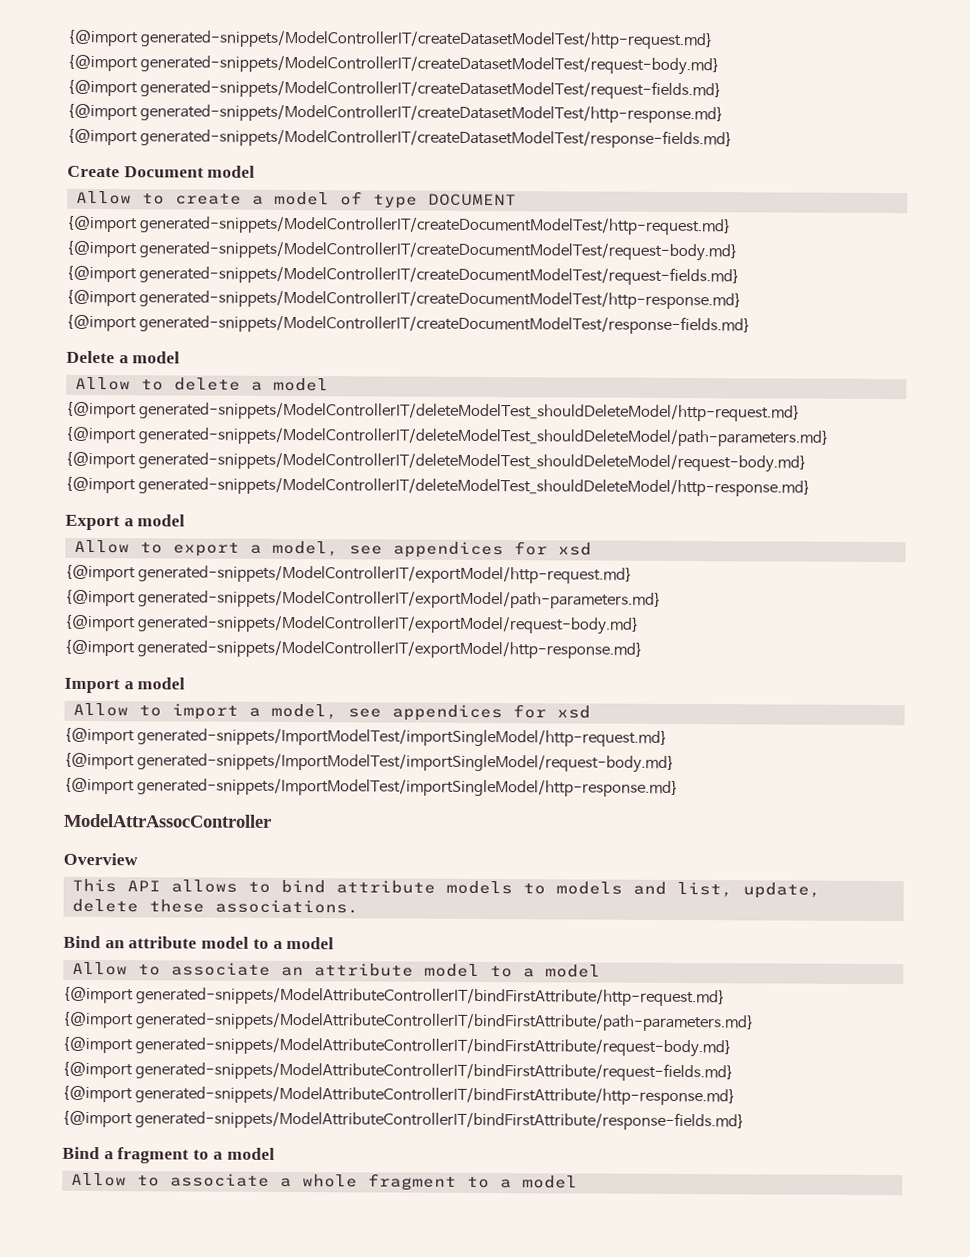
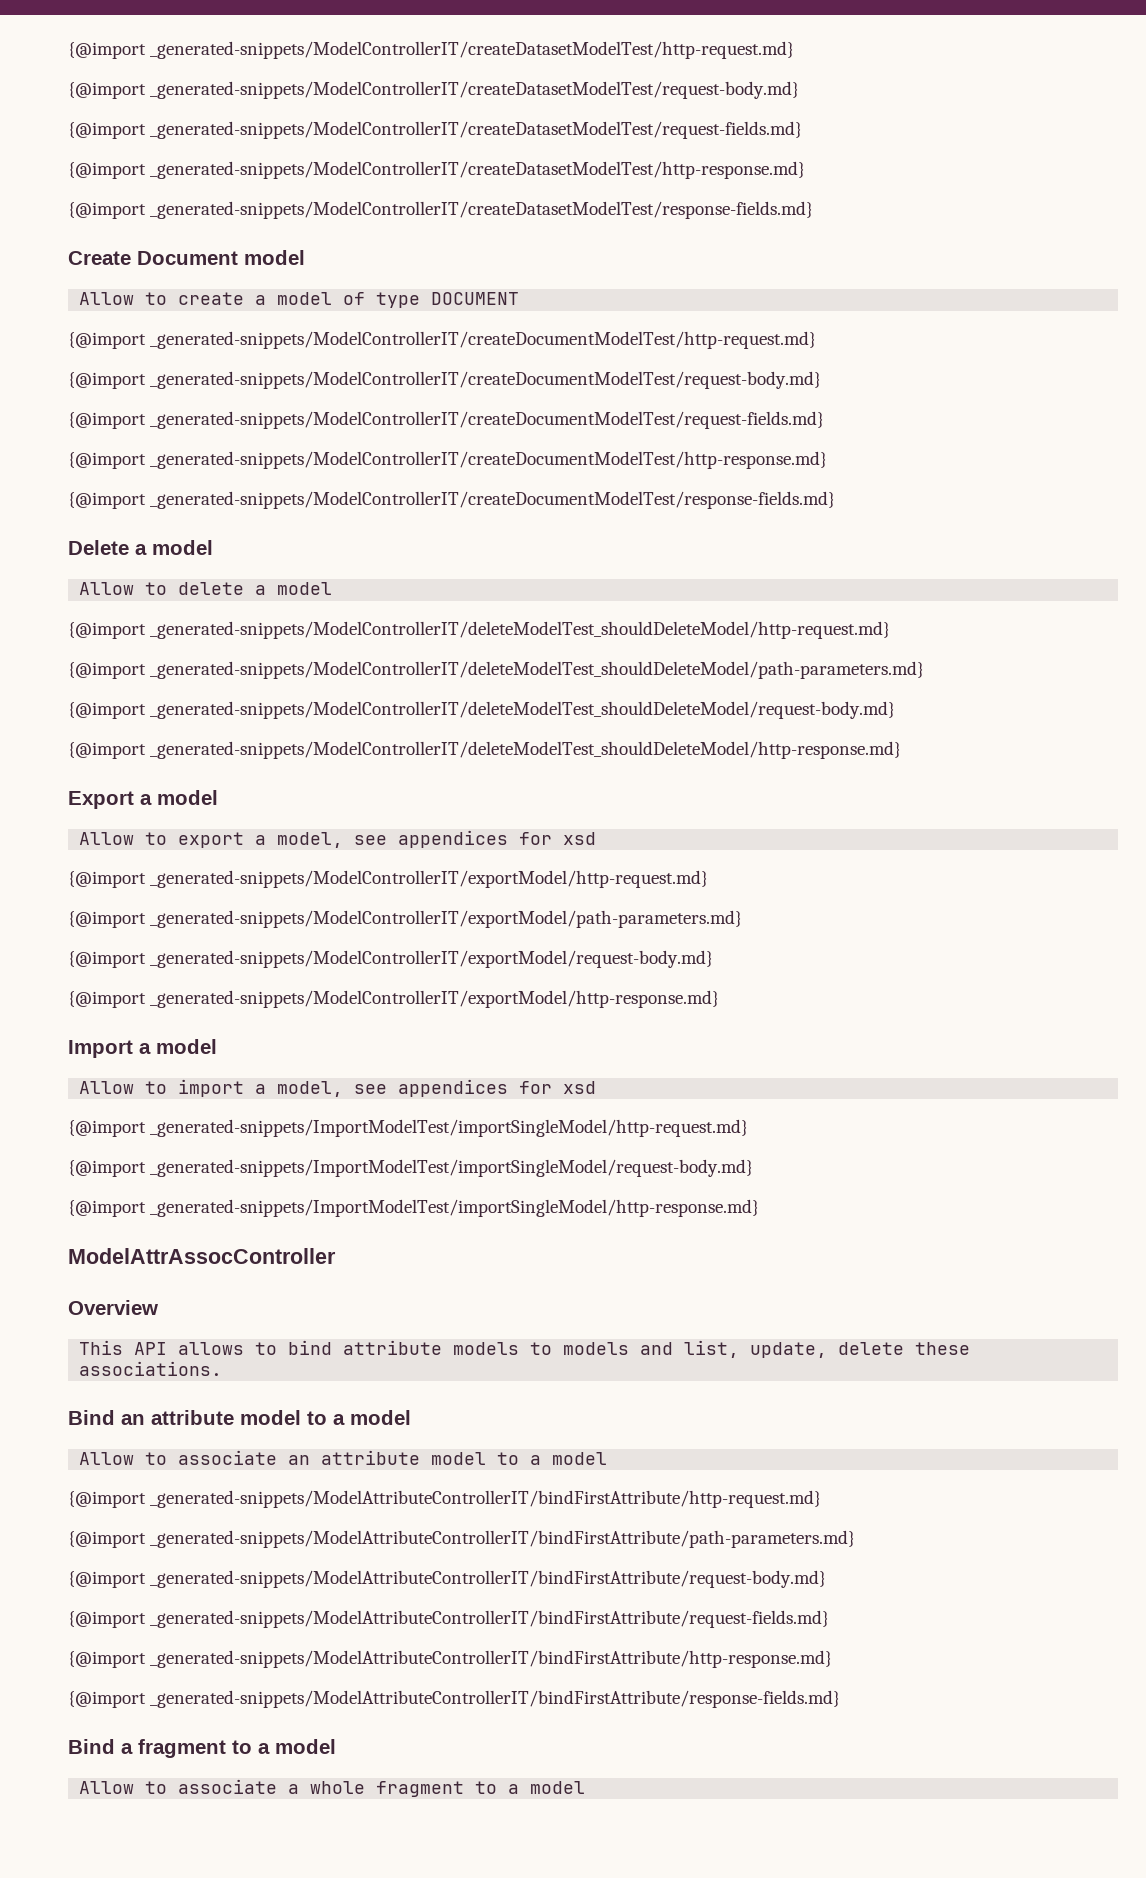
- {@import generated-snippets/ModelControllerIT/createDatasetModelTest/http-request.md}
- {@import generated-snippets/ModelControllerIT/createDatasetModelTest/request-body.md}
- {@import generated-snippets/ModelControllerIT/createDatasetModelTest/request-fields.md}
- {@import generated-snippets/ModelControllerIT/createDatasetModelTest/http-response.md}
- {@import generated-snippets/ModelControllerIT/createDatasetModelTest/response-fields.md}
+ {@import _generated-snippets/ModelControllerIT/createDatasetModelTest/http-request.md}
+ {@import _generated-snippets/ModelControllerIT/createDatasetModelTest/request-body.md}
+ {@import _generated-snippets/ModelControllerIT/createDatasetModelTest/request-fields.md}
+ {@import _generated-snippets/ModelControllerIT/createDatasetModelTest/http-response.md}
+ {@import _generated-snippets/ModelControllerIT/createDatasetModelTest/response-fields.md}
- {@import generated-snippets/ModelControllerIT/createDocumentModelTest/http-request.md}
- {@import generated-snippets/ModelControllerIT/createDocumentModelTest/request-body.md}
- {@import generated-snippets/ModelControllerIT/createDocumentModelTest/request-fields.md}
- {@import generated-snippets/ModelControllerIT/createDocumentModelTest/http-response.md}
- {@import generated-snippets/ModelControllerIT/createDocumentModelTest/response-fields.md}
+ {@import _generated-snippets/ModelControllerIT/createDocumentModelTest/http-request.md}
+ {@import _generated-snippets/ModelControllerIT/createDocumentModelTest/request-body.md}
+ {@import _generated-snippets/ModelControllerIT/createDocumentModelTest/request-fields.md}
+ {@import _generated-snippets/ModelControllerIT/createDocumentModelTest/http-response.md}
+ {@import _generated-snippets/ModelControllerIT/createDocumentModelTest/response-fields.md}
- {@import generated-snippets/ModelControllerIT/deleteModelTest_shouldDeleteModel/http-request.md}
- {@import generated-snippets/ModelControllerIT/deleteModelTest_shouldDeleteModel/path-parameters.md}
- {@import generated-snippets/ModelControllerIT/deleteModelTest_shouldDeleteModel/request-body.md}
- {@import generated-snippets/ModelControllerIT/deleteModelTest_shouldDeleteModel/http-response.md}
+ {@import _generated-snippets/ModelControllerIT/deleteModelTest_shouldDeleteModel/http-request.md}
+ {@import _generated-snippets/ModelControllerIT/deleteModelTest_shouldDeleteModel/path-parameters.md}
+ {@import _generated-snippets/ModelControllerIT/deleteModelTest_shouldDeleteModel/request-body.md}
+ {@import _generated-snippets/ModelControllerIT/deleteModelTest_shouldDeleteModel/http-response.md}
- {@import generated-snippets/ModelControllerIT/exportModel/http-request.md}
- {@import generated-snippets/ModelControllerIT/exportModel/path-parameters.md}
- {@import generated-snippets/ModelControllerIT/exportModel/request-body.md}
- {@import generated-snippets/ModelControllerIT/exportModel/http-response.md}
+ {@import _generated-snippets/ModelControllerIT/exportModel/http-request.md}
+ {@import _generated-snippets/ModelControllerIT/exportModel/path-parameters.md}
+ {@import _generated-snippets/ModelControllerIT/exportModel/request-body.md}
+ {@import _generated-snippets/ModelControllerIT/exportModel/http-response.md}
- {@import generated-snippets/ImportModelTest/importSingleModel/http-request.md}
- {@import generated-snippets/ImportModelTest/importSingleModel/request-body.md}
- {@import generated-snippets/ImportModelTest/importSingleModel/http-response.md}
+ {@import _generated-snippets/ImportModelTest/importSingleModel/http-request.md}
+ {@import _generated-snippets/ImportModelTest/importSingleModel/request-body.md}
+ {@import _generated-snippets/ImportModelTest/importSingleModel/http-response.md}
- {@import generated-snippets/ModelAttributeControllerIT/bindFirstAttribute/http-request.md}
- {@import generated-snippets/ModelAttributeControllerIT/bindFirstAttribute/path-parameters.md}
- {@import generated-snippets/ModelAttributeControllerIT/bindFirstAttribute/request-body.md}
- {@import generated-snippets/ModelAttributeControllerIT/bindFirstAttribute/request-fields.md}
- {@import generated-snippets/ModelAttributeControllerIT/bindFirstAttribute/http-response.md}
- {@import generated-snippets/ModelAttributeControllerIT/bindFirstAttribute/response-fields.md}
+ {@import _generated-snippets/ModelAttributeControllerIT/bindFirstAttribute/http-request.md}
+ {@import _generated-snippets/ModelAttributeControllerIT/bindFirstAttribute/path-parameters.md}
+ {@import _generated-snippets/ModelAttributeControllerIT/bindFirstAttribute/request-body.md}
+ {@import _generated-snippets/ModelAttributeControllerIT/bindFirstAttribute/request-fields.md}
+ {@import _generated-snippets/ModelAttributeControllerIT/bindFirstAttribute/http-response.md}
+ {@import _generated-snippets/ModelAttributeControllerIT/bindFirstAttribute/response-fields.md}

